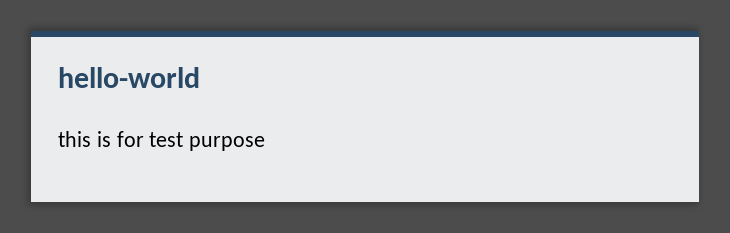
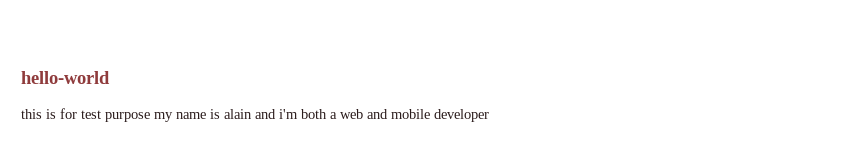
- this is for test purpose
+ this is for test purpose my name is alain and i'm both a web and mobile developer

